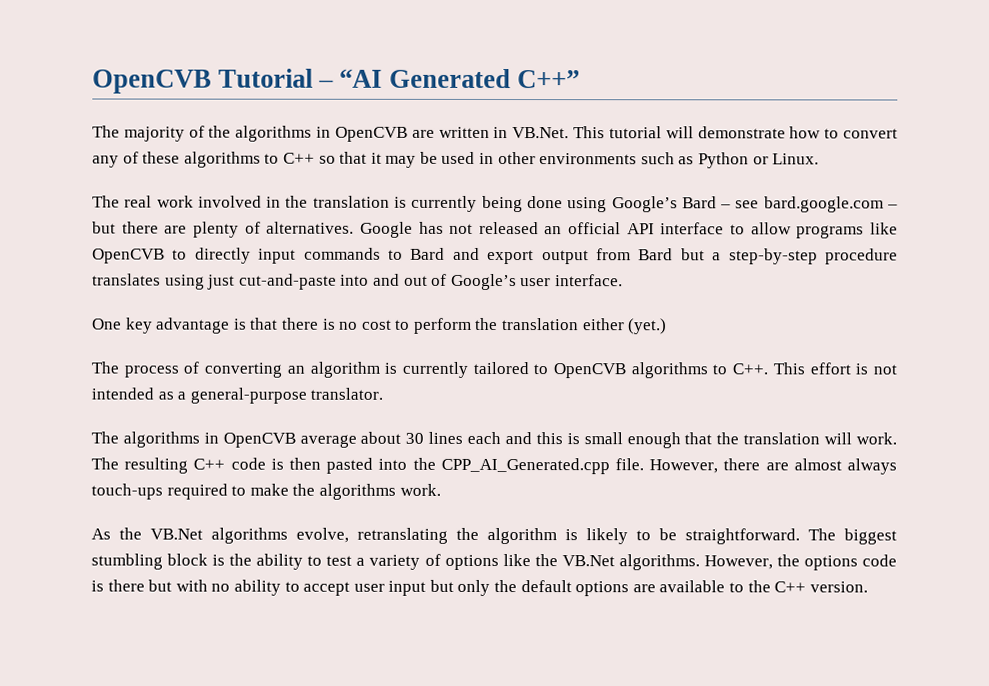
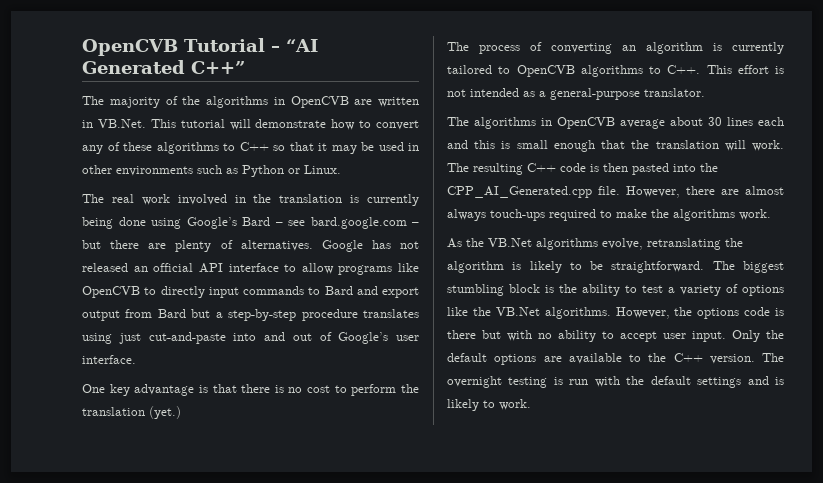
- One key advantage is that there is no cost to perform the translation either (yet.)
+ One key advantage is that there is no cost to perform the translation (yet.)
- However, the options code is there but with no ability to accept user input but only the default options are available to the C++ version.
+ However, the options code is there but with no ability to accept user input. Only the default options are available to the C++ version.
+ The overnight testing is run with the default settings and is likely to work.

